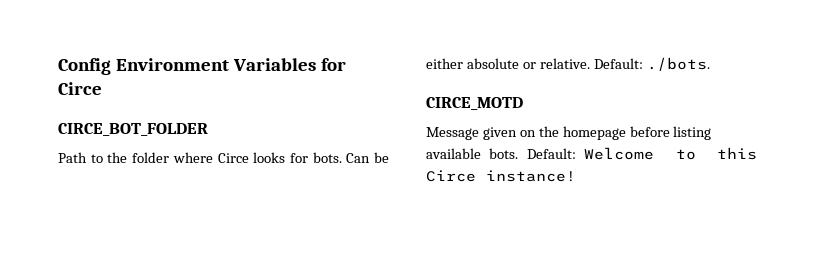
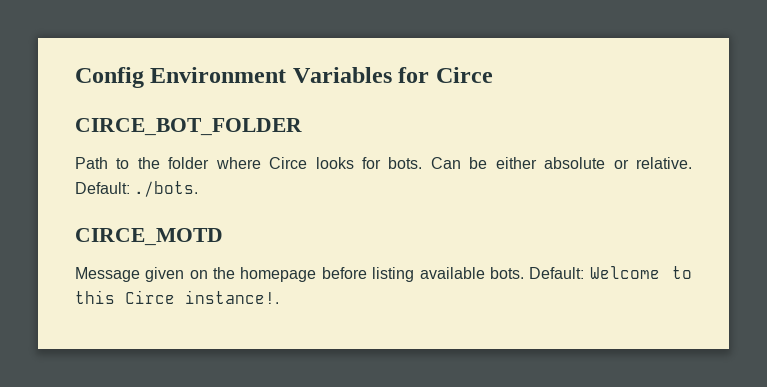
- Default: Welcome to this Circe instance!
+ Default: Welcome to this Circe instance!.

